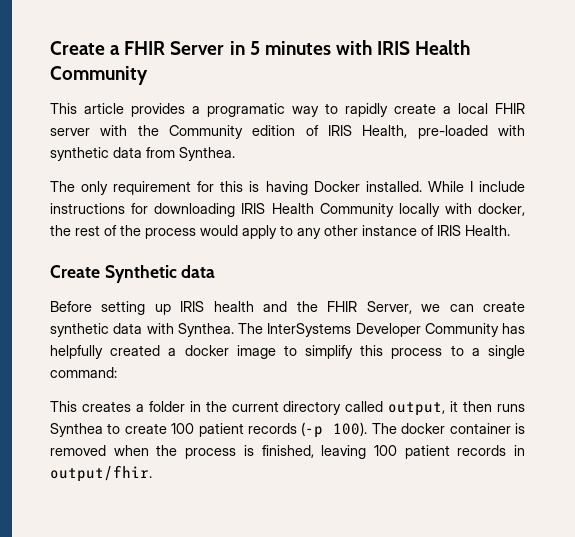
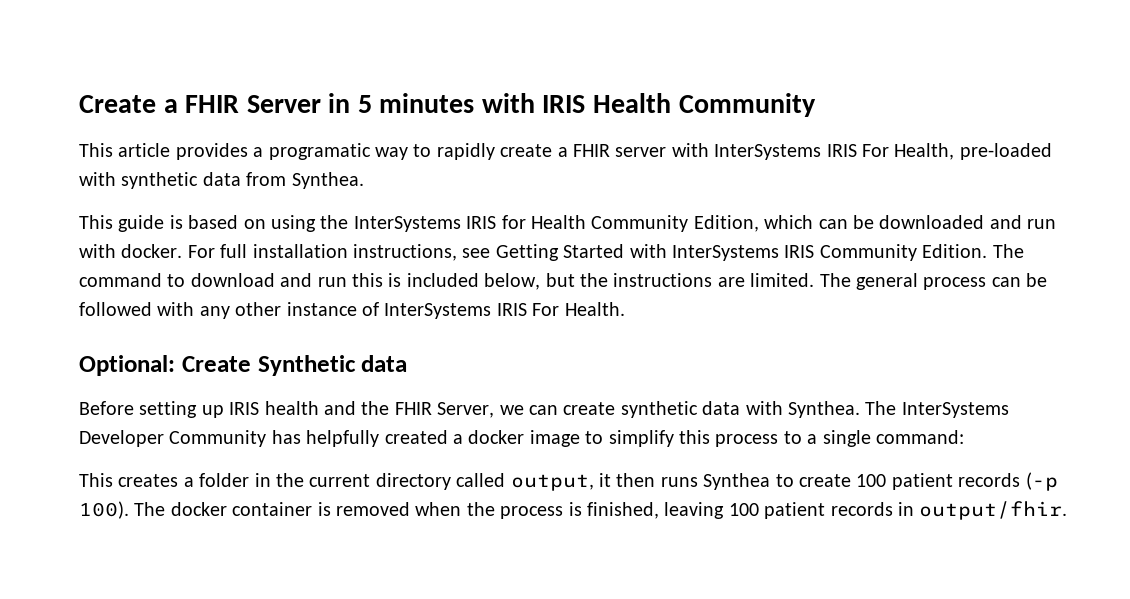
- This article provides a programatic way to rapidly create a local FHIR server with the Community edition of IRIS Health, pre-loaded with synthetic data from Synthea.
+ This article provides a programatic way to rapidly create a FHIR server with InterSystems IRIS For Health, pre-loaded with synthetic data from Synthea.
- The only requirement for this is having Docker installed. While I include instructions for downloading IRIS Health Community locally with docker, the rest of the process would apply to any other instance of IRIS Health.
+ This guide is based on using the InterSystems IRIS for Health Community Edition, which can be downloaded and run with docker. For full installation instructions, see Getting Started with InterSystems IRIS Community Edition. The command to download and run this is included below, but the instructions are limited. The general process can be followed with any other instance of InterSystems IRIS For Health.
- Create Synthetic data
+ Optional: Create Synthetic data

